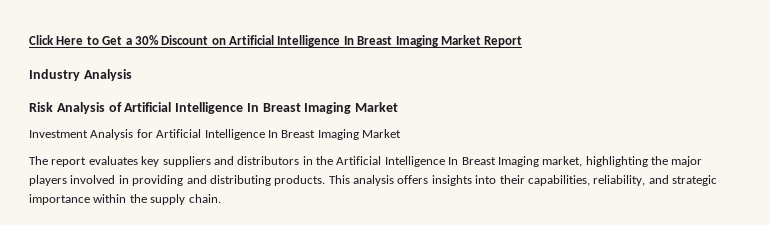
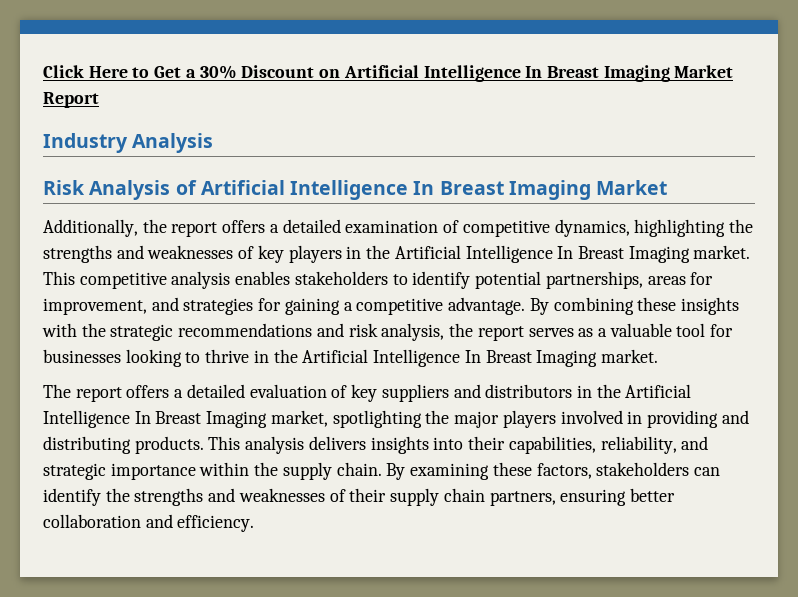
- Investment Analysis for Artificial Intelligence In Breast Imaging Market
- The report evaluates key suppliers and distributors in the Artificial Intelligence In Breast Imaging market, highlighting the major players involved in providing and distributing products.
+ Additionally, the report offers a detailed examination of competitive dynamics, highlighting the strengths and weaknesses of key players in the Artificial Intelligence In Breast Imaging market. This competitive analysis enables stakeholders to identify potential partnerships, areas for improvement, and strategies for gaining a competitive advantage. By combining these insights with the strategic recommendations and risk analysis, the report serves as a valuable tool for businesses looking to thrive in the Artificial Intelligence In Breast Imaging market.
+ The report offers a detailed evaluation of key suppliers and distributors in the Artificial Intelligence In Breast Imaging market, spotlighting the major players involved in providing and distributing products.
- This analysis offers insights into their capabilities, reliability, and strategic importance within the supply chain.
+ This analysis delivers insights into their capabilities, reliability, and strategic importance within the supply chain.
+ By examining these factors, stakeholders can identify the strengths and weaknesses of their supply chain partners, ensuring better collaboration and efficiency.

